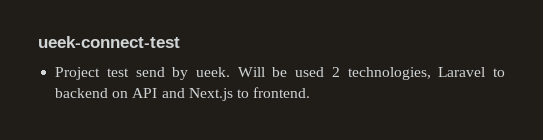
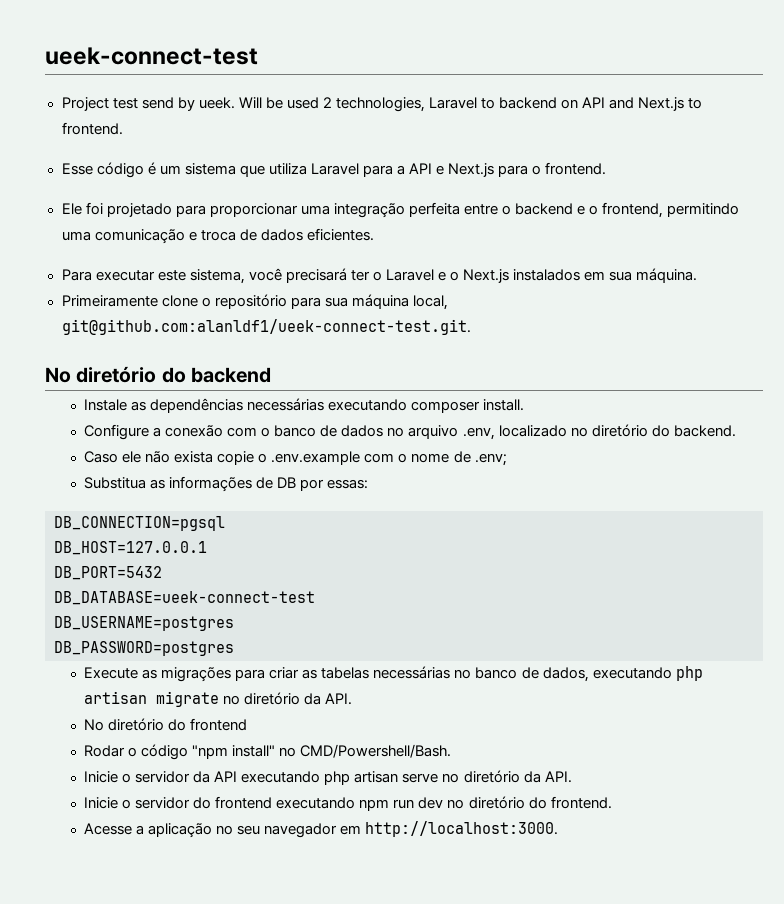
+ Esse código é um sistema que utiliza Laravel para a API e Next.js para o frontend.
+ Ele foi projetado para proporcionar uma integração perfeita entre o backend e o frontend, permitindo uma comunicação e troca de dados eficientes.
+ Para executar este sistema, você precisará ter o Laravel e o Next.js instalados em sua máquina.
+ Primeiramente clone o repositório para sua máquina local, git@github.com:alanldf1/ueek-connect-test.git.
+ No diretório do backend
+ Instale as dependências necessárias executando composer install.
+ Configure a conexão com o banco de dados no arquivo .env, localizado no diretório do backend.
+ Caso ele não exista copie o .env.example com o nome de .env;
+ Substitua as informações de DB por essas:
+ DB_CONNECTION=pgsql
+ DB_HOST=127.0.0.1
+ DB_PORT=5432
+ DB_DATABASE=ueek-connect-test
+ DB_USERNAME=postgres
+ DB_PASSWORD=postgres
+ Execute as migrações para criar as tabelas necessárias no banco de dados, executando php artisan migrate no diretório da API.
+ No diretório do frontend
+ Rodar o código "npm install" no CMD/Powershell/Bash.
+ Inicie o servidor da API executando php artisan serve no diretório da API.
+ Inicie o servidor do frontend executando npm run dev no diretório do frontend.
+ Acesse a aplicação no seu navegador em http://localhost:3000.

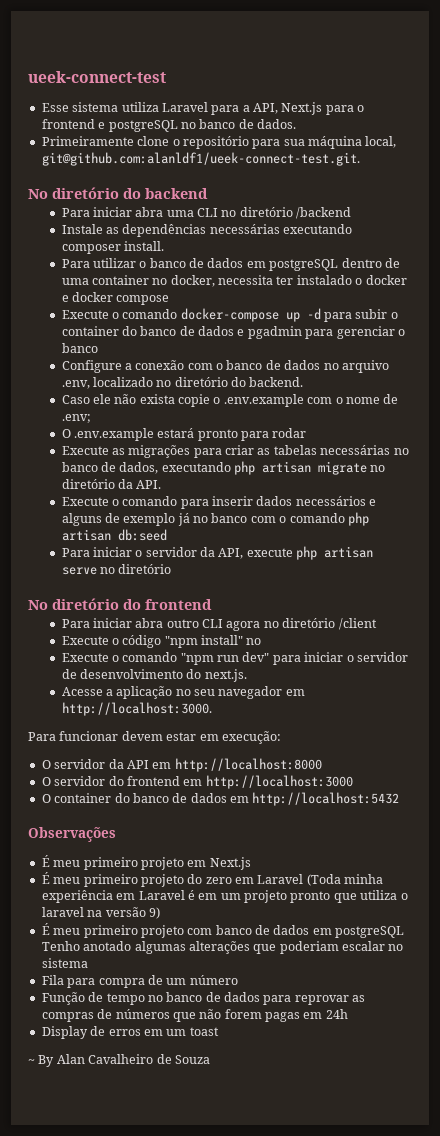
- Project test send by ueek. Will be used 2 technologies, Laravel to backend on API and Next.js to frontend.
- Esse código é um sistema que utiliza Laravel para a API e Next.js para o frontend.
- Ele foi projetado para proporcionar uma integração perfeita entre o backend e o frontend, permitindo uma comunicação e troca de dados eficientes.
- Para executar este sistema, você precisará ter o Laravel e o Next.js instalados em sua máquina.
+ Esse sistema utiliza Laravel para a API, Next.js para o frontend e postgreSQL no banco de dados.
+ Para iniciar abra uma CLI no diretório /backend
+ Para utilizar o banco de dados em postgreSQL dentro de uma container no docker, necessita ter instalado o docker e docker compose
+ Execute o comando docker-compose up -d para subir o container do banco de dados e pgadmin para gerenciar o banco
- Substitua as informações de DB por essas:
- DB_CONNECTION=pgsql
- DB_HOST=127.0.0.1
- DB_PORT=5432
- DB_DATABASE=ueek-connect-test
- DB_USERNAME=postgres
- DB_PASSWORD=postgres
+ O .env.example estará pronto para rodar
+ Execute o comando para inserir dados necessários e alguns de exemplo já no banco com o comando php artisan db:seed
+ Para iniciar o servidor da API, execute php artisan serve no diretório
  No diretório do frontend
- Rodar o código "npm install" no CMD/Powershell/Bash.
- Inicie o servidor da API executando php artisan serve no diretório da API.
- Inicie o servidor do frontend executando npm run dev no diretório do frontend.
+ Para iniciar abra outro CLI agora no diretório /client
+ Execute o código "npm install" no
+ Execute o comando "npm run dev" para iniciar o servidor de desenvolvimento do next.js.
+ Para funcionar devem estar em execução:
+ O servidor da API em http://localhost:8000
+ O servidor do frontend em http://localhost:3000
+ O container do banco de dados em http://localhost:5432
+ Observações
+ É meu primeiro projeto em Next.js
+ É meu primeiro projeto do zero em Laravel (Toda minha experiência em Laravel é em um projeto pronto que utiliza o laravel na versão 9)
+ É meu primeiro projeto com banco de dados em postgreSQL Tenho anotado algumas alterações que poderiam escalar no sistema
+ Fila para compra de um número
+ Função de tempo no banco de dados para reprovar as compras de números que não forem pagas em 24h
+ Display de erros em um toast
+ ~ By Alan Cavalheiro de Souza

